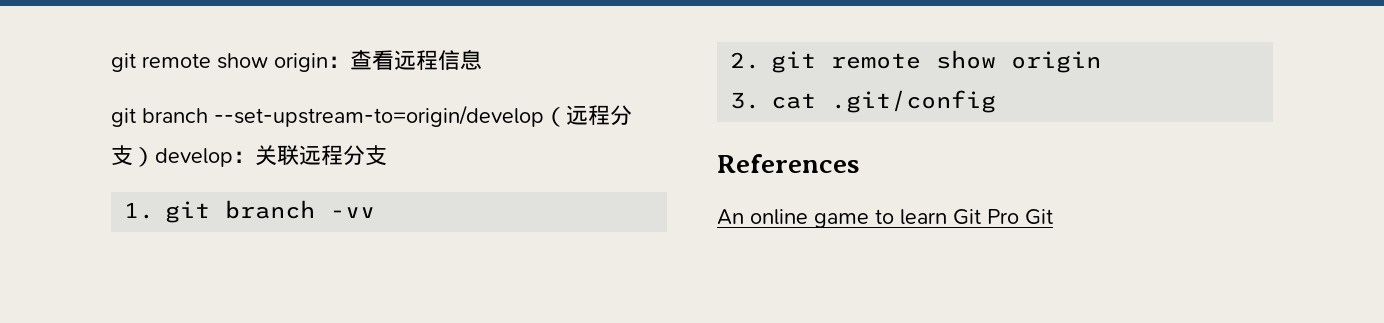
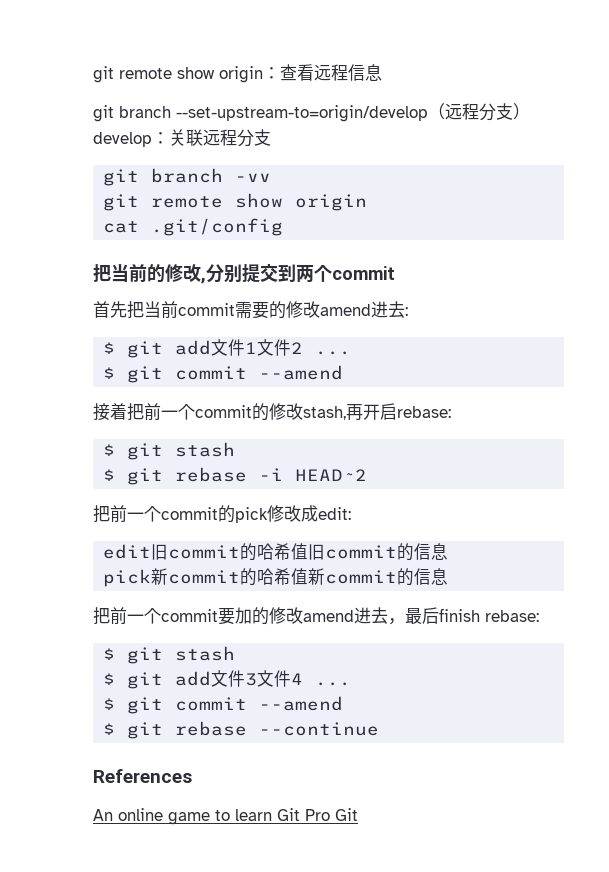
- 1. git branch -vv
- 2. git remote show origin
+ git branch -vv
+ git remote show origin
- 3. cat .git/config
+ cat .git/config
+ 把当前的修改,分别提交到两个commit
+ 首先把当前commit需要的修改amend进去:
+ $ git add文件1文件2 ...
+ $ git commit --amend
+ 接着把前一个commit的修改stash,再开启rebase:
+ $ git stash
+ $ git rebase -i HEAD~2
+ 把前一个commit的pick修改成edit:
+ edit旧commit的哈希值旧commit的信息
+ pick新commit的哈希值新commit的信息
+ 把前一个commit要加的修改amend进去，最后finish rebase:
+ $ git stash
+ $ git add文件3文件4 ...
+ $ git commit --amend
+ $ git rebase --continue

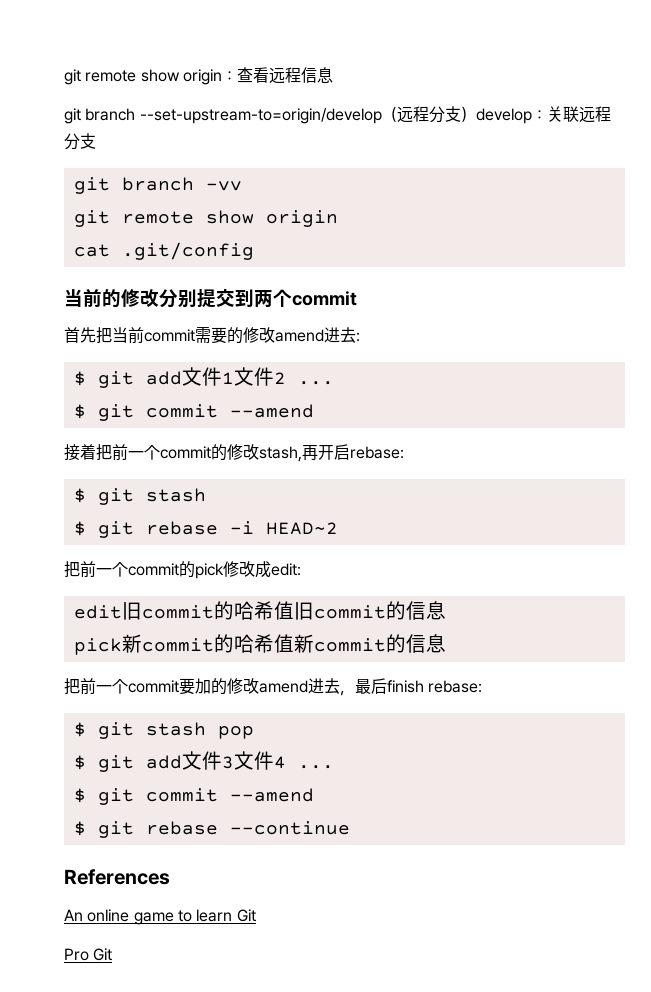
- 把当前的修改,分别提交到两个commit
+ 当前的修改分别提交到两个commit
  把前一个commit要加的修改amend进去，最后finish rebase:
- $ git stash
+ $ git stash pop
- An online game to learn Git Pro Git
+ An online game to learn Git
+ Pro Git

